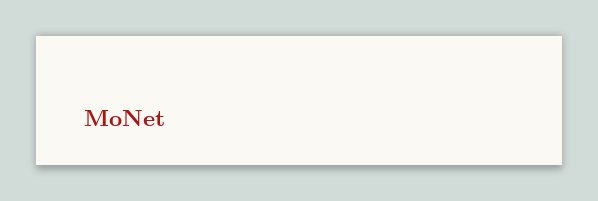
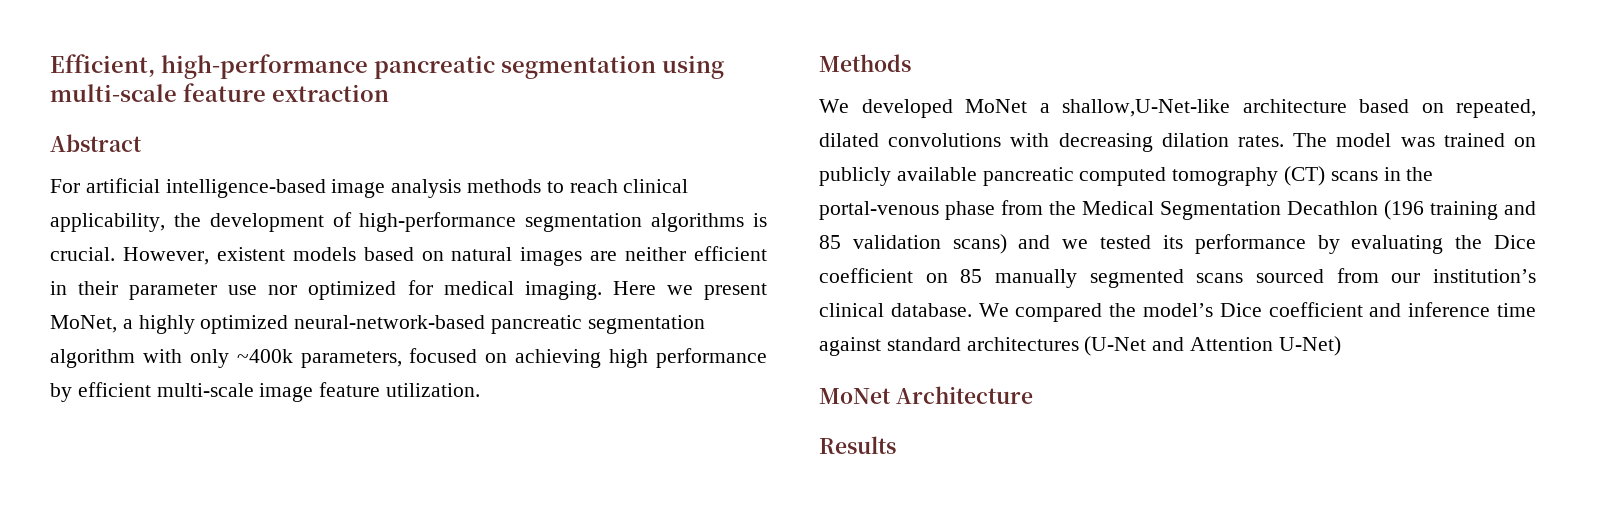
- MoNet
+ Efficient, high-performance pancreatic segmentation using multi-scale feature extraction
+ Abstract
+ For artificial intelligence-based image analysis methods to reach clinical applicability, the development of high-performance segmentation algorithms is crucial. However, existent models based on natural images are neither efficient in their parameter use nor optimized for medical imaging. Here we present MoNet, a highly optimized neural-network-based pancreatic segmentation algorithm with only ~400k parameters, focused on achieving high performance by efficient multi-scale image feature utilization.
+ Methods
+ We developed MoNet a shallow,U-Net-like architecture based on repeated, dilated convolutions with decreasing dilation rates. The model was trained on publicly available pancreatic computed tomography (CT) scans in the portal-venous phase from the Medical Segmentation Decathlon (196 training and 85 validation scans) and we tested its performance by evaluating the Dice coefficient on 85 manually segmented scans sourced from our institution’s clinical database. We compared the model’s Dice coefficient and inference time against standard architectures (U-Net and Attention U-Net)
+ MoNet Architecture
+ Results

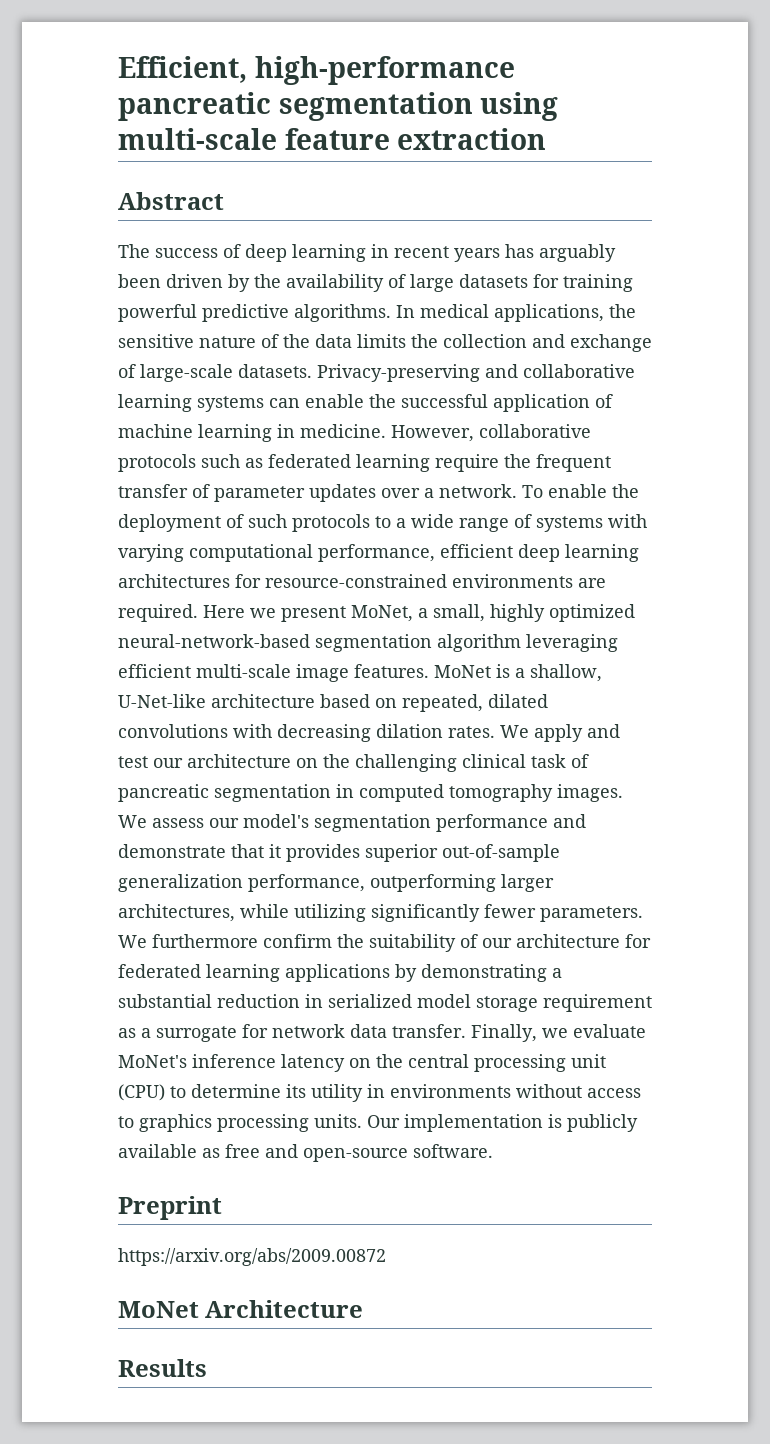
- For artificial intelligence-based image analysis methods to reach clinical applicability, the development of high-performance segmentation algorithms is crucial. However, existent models based on natural images are neither efficient in their parameter use nor optimized for medical imaging.
+ The success of deep learning in recent years has arguably been driven by the availability of large datasets for training powerful predictive algorithms. In medical applications, the sensitive nature of the data limits the collection and exchange of large-scale datasets. Privacy-preserving and collaborative learning systems can enable the successful application of machine learning in medicine. However, collaborative protocols such as federated learning require the frequent transfer of parameter updates over a network. To enable the deployment of such protocols to a wide range of systems with varying computational performance, efficient deep learning architectures for resource-constrained environments are required.
- Here we present MoNet, a highly optimized neural-network-based pancreatic segmentation algorithm with only ~400k parameters, focused on achieving high performance by efficient multi-scale image feature utilization.
- Methods
- We developed MoNet a shallow,U-Net-like architecture based on repeated, dilated convolutions with decreasing dilation rates.
+ Here we present MoNet, a small, highly optimized neural-network-based segmentation algorithm leveraging efficient multi-scale image features. MoNet is a shallow, U-Net-like architecture based on repeated, dilated convolutions with decreasing dilation rates.
- The model was trained on publicly available pancreatic computed tomography (CT) scans in the portal-venous phase from the Medical Segmentation Decathlon (196 training and 85 validation scans) and we tested its performance by evaluating the Dice coefficient on 85 manually segmented scans sourced from our institution’s clinical database. We compared the model’s Dice coefficient and inference time against standard architectures (U-Net and Attention U-Net)
+ We apply and test our architecture on the challenging clinical task of pancreatic segmentation in computed tomography images. We assess our model's segmentation performance and demonstrate that it provides superior out-of-sample generalization performance, outperforming larger architectures, while utilizing significantly fewer parameters. We furthermore confirm the suitability of our architecture for federated learning applications by demonstrating a substantial reduction in serialized model storage requirement as a surrogate for network data transfer. Finally, we evaluate MoNet's inference latency on the central processing unit (CPU) to determine its utility in environments without access to graphics processing units. Our implementation is publicly available as free and open-source software.
+ Preprint
+ https://arxiv.org/abs/2009.00872

